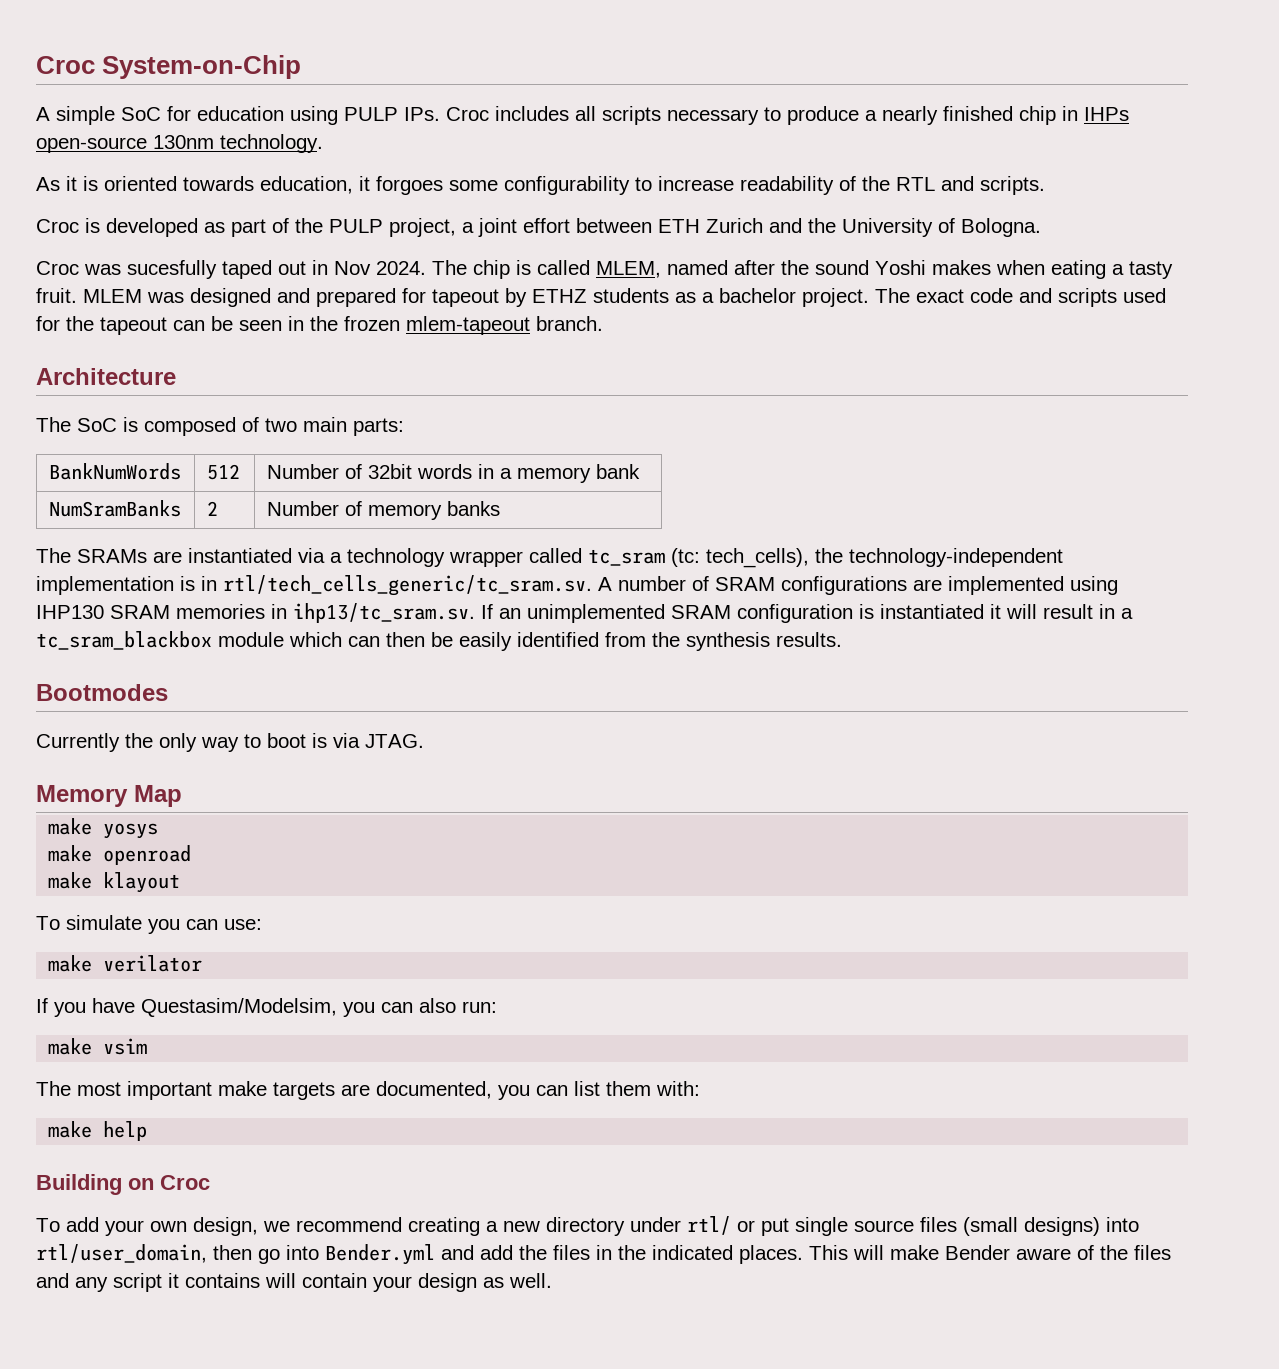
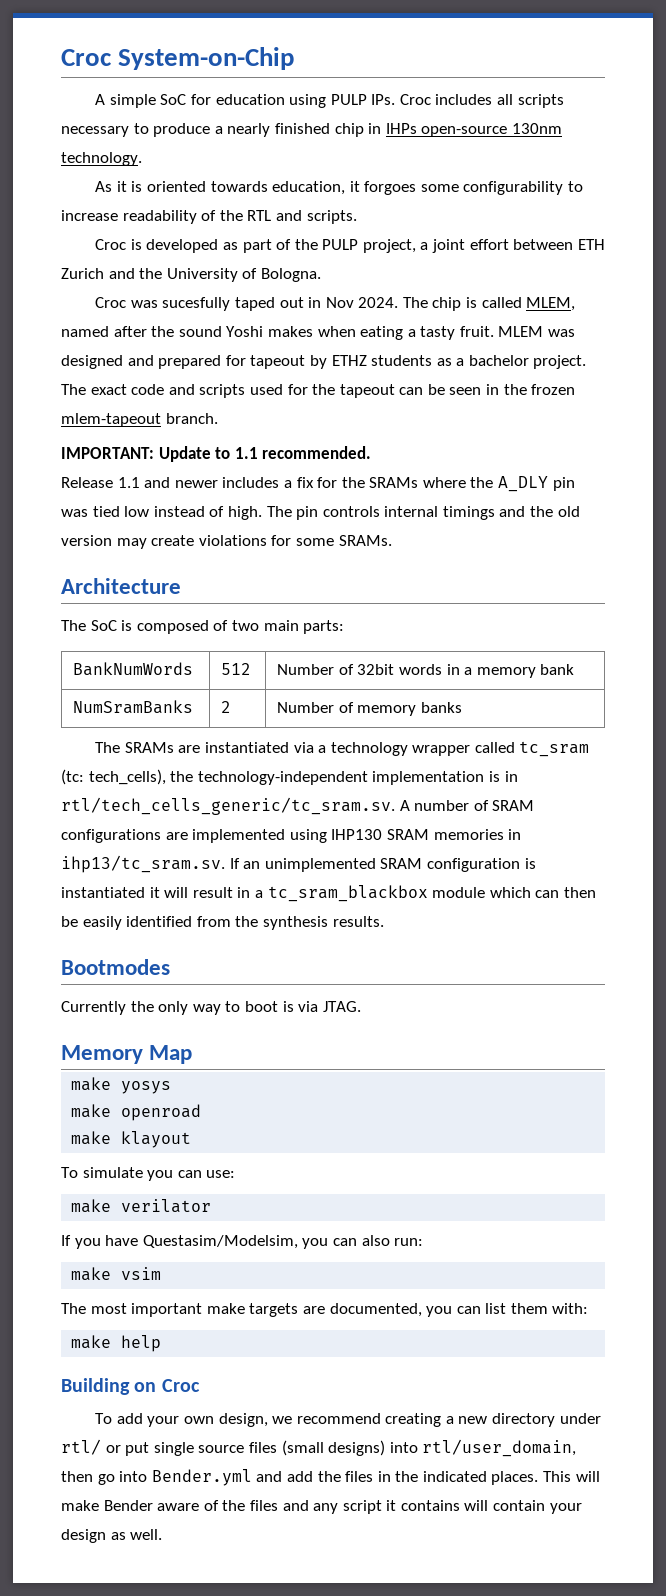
+ IMPORTANT: Update to 1.1 recommended.
+ Release 1.1 and newer includes a fix for the SRAMs where the A_DLY pin was tied low instead of high. The pin controls internal timings and the old version may create violations for some SRAMs.

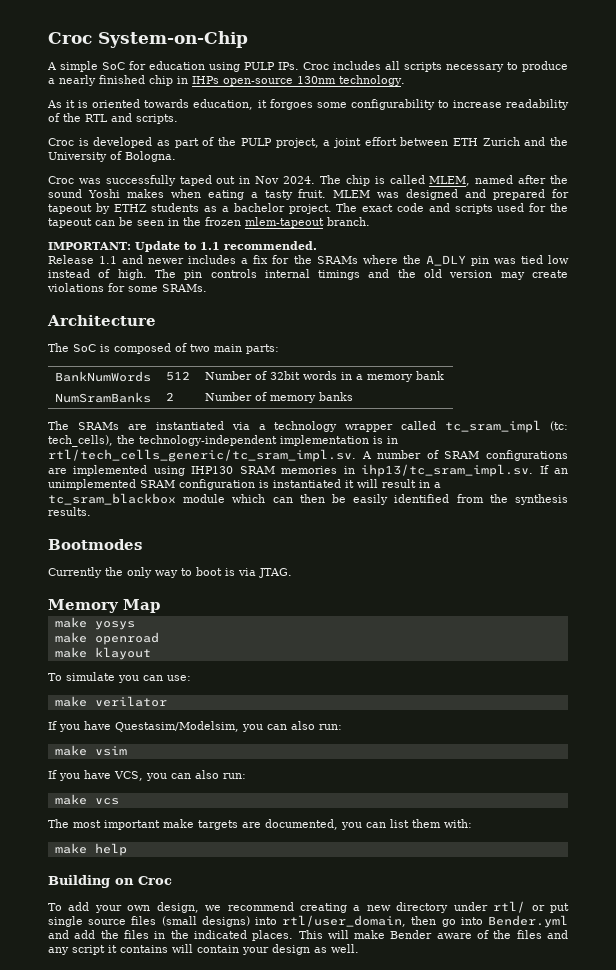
- Croc was sucesfully taped out in Nov 2024.
+ Croc was successfully taped out in Nov 2024.
- The SRAMs are instantiated via a technology wrapper called tc_sram (tc: tech_cells), the technology-independent implementation is in rtl/tech_cells_generic/tc_sram.sv. A number of SRAM configurations are implemented using IHP130 SRAM memories in ihp13/tc_sram.sv. If an unimplemented SRAM configuration is instantiated it will result in a tc_sram_blackbox module which can then be easily identified from the synthesis results.
+ The SRAMs are instantiated via a technology wrapper called tc_sram_impl (tc: tech_cells), the technology-independent implementation is in rtl/tech_cells_generic/tc_sram_impl.sv. A number of SRAM configurations are implemented using IHP130 SRAM memories in ihp13/tc_sram_impl.sv. If an unimplemented SRAM configuration is instantiated it will result in a tc_sram_blackbox module which can then be easily identified from the synthesis results.
+ If you have VCS, you can also run:
+ make vcs

